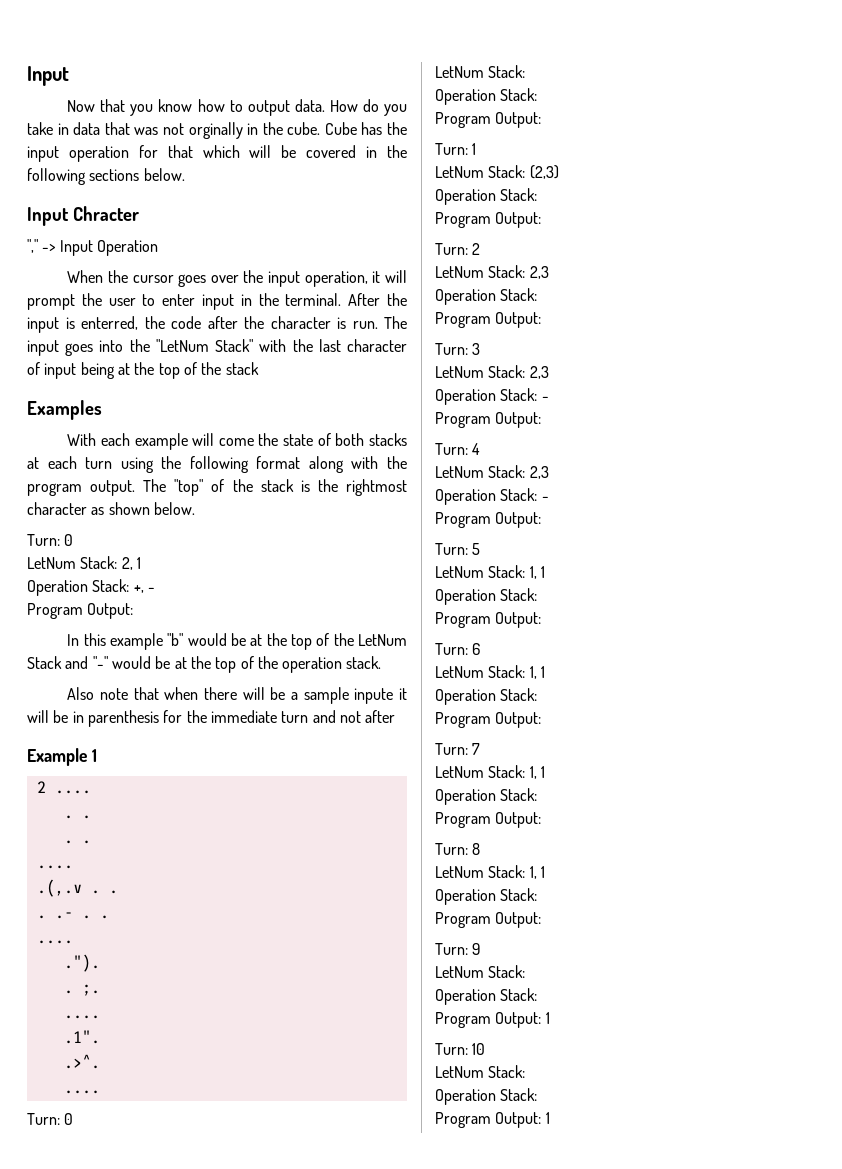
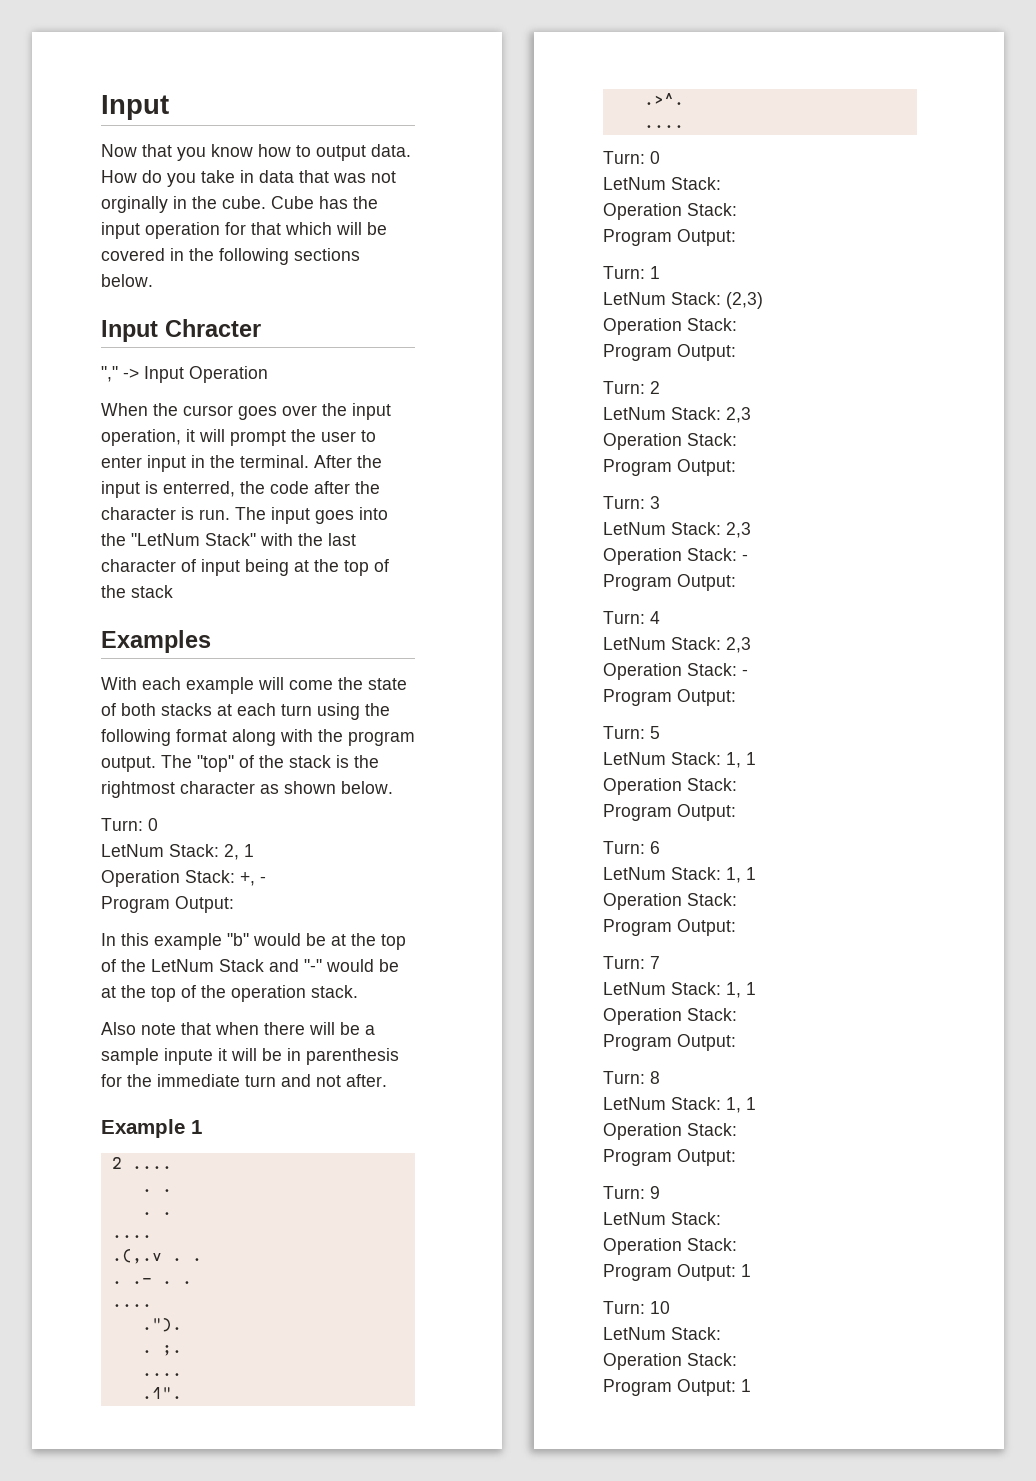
- Also note that when there will be a sample inpute it will be in parenthesis for the immediate turn and not after
+ Also note that when there will be a sample inpute it will be in parenthesis for the immediate turn and not after.

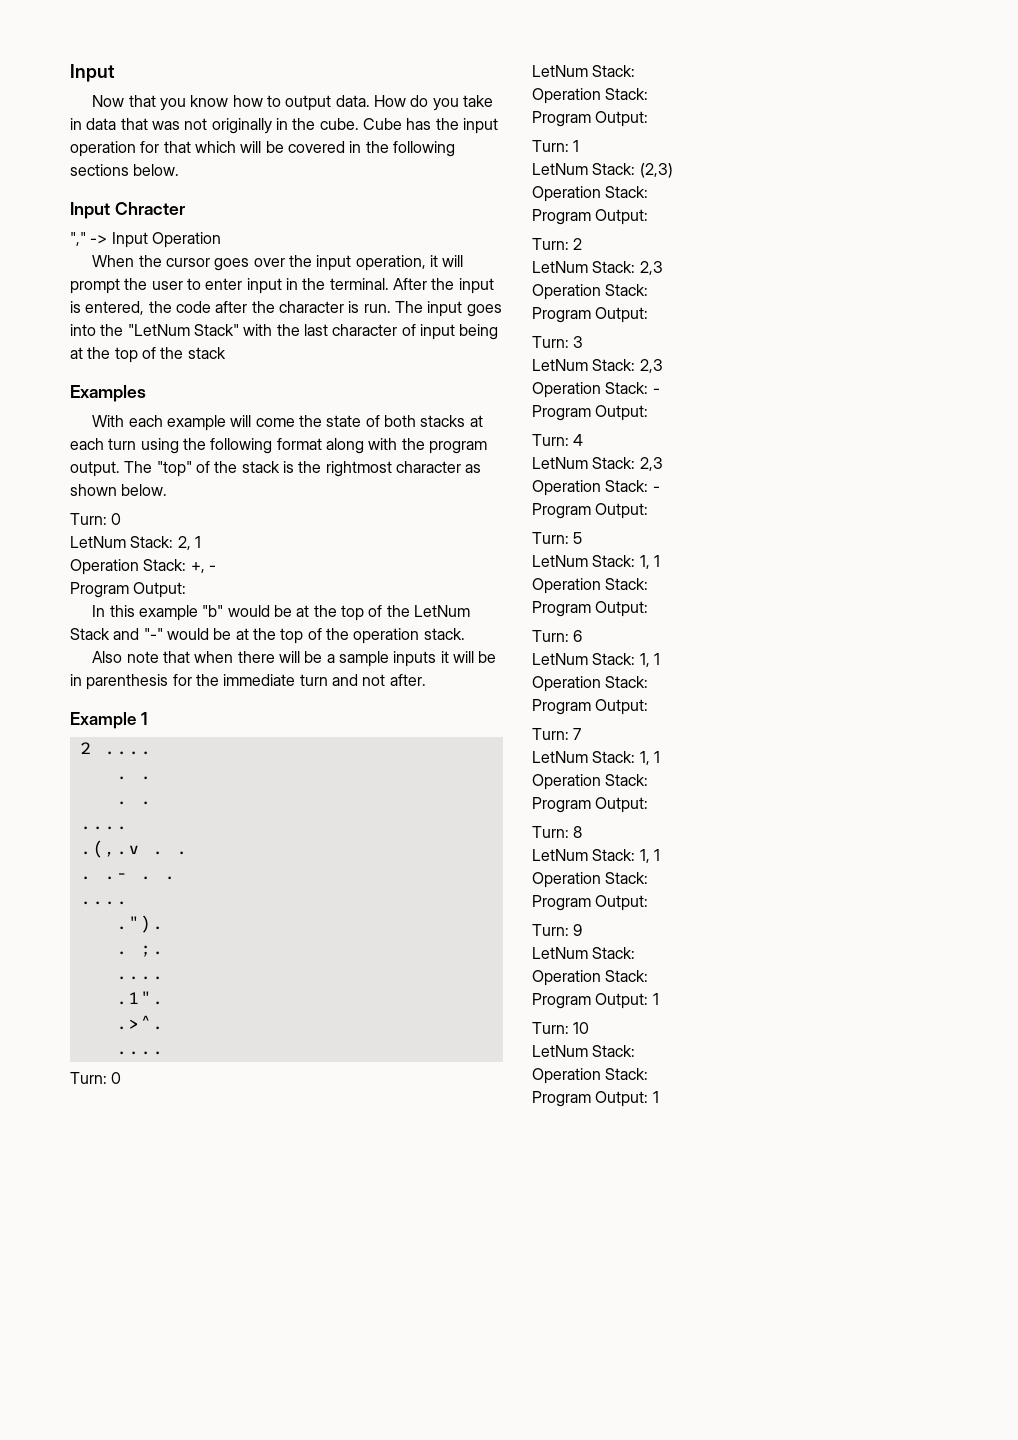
- How do you take in data that was not orginally in the cube.
+ How do you take in data that was not originally in the cube.
- After the input is enterred, the code after the character is run.
+ After the input is entered, the code after the character is run.
- Also note that when there will be a sample inpute it will be in parenthesis for the immediate turn and not after.
+ Also note that when there will be a sample inputs it will be in parenthesis for the immediate turn and not after.

